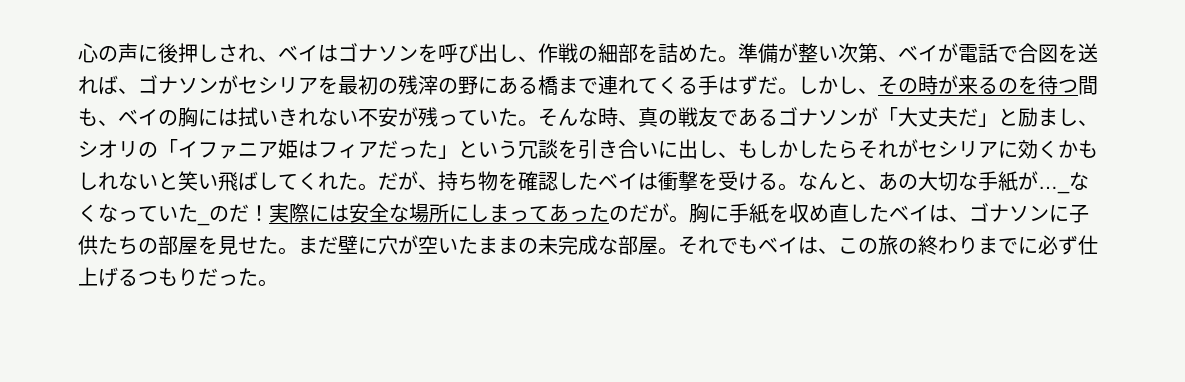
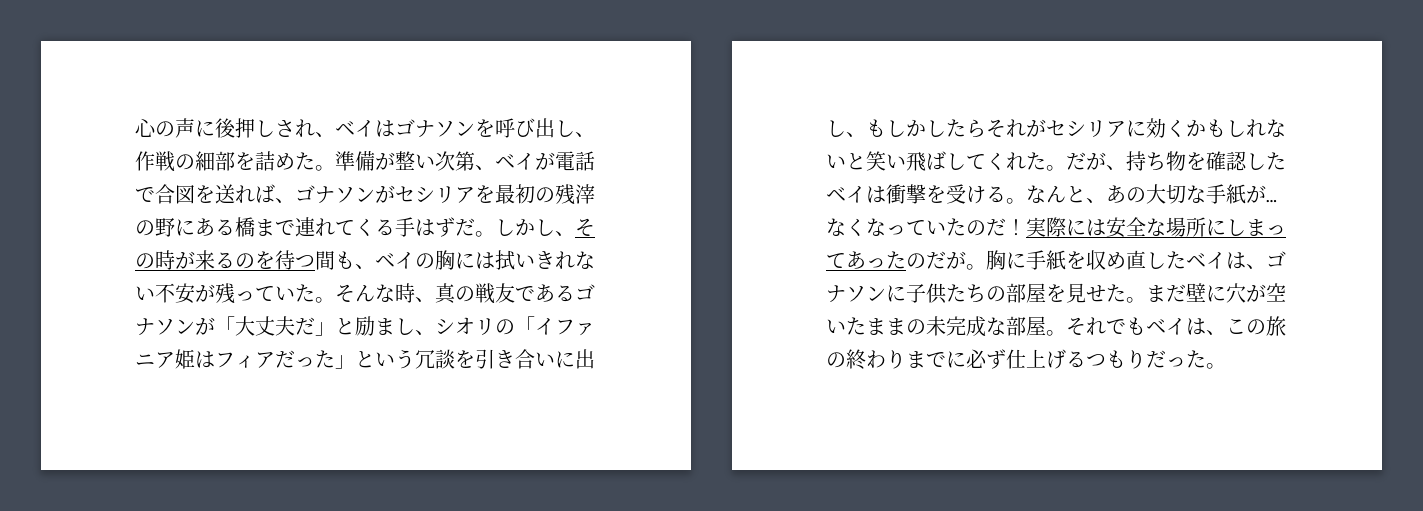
- なんと、あの大切な手紙が…_なくなっていた_のだ！
+ なんと、あの大切な手紙が…なくなっていたのだ！

